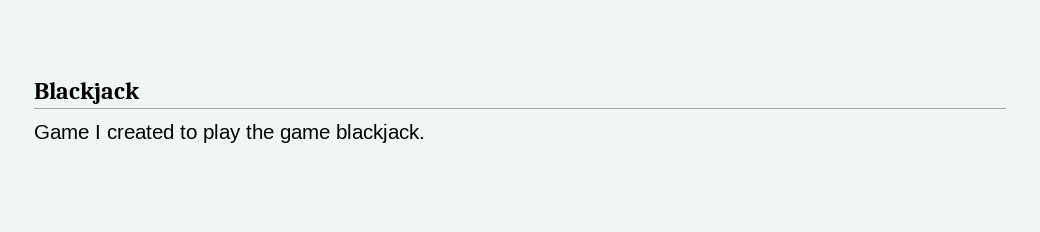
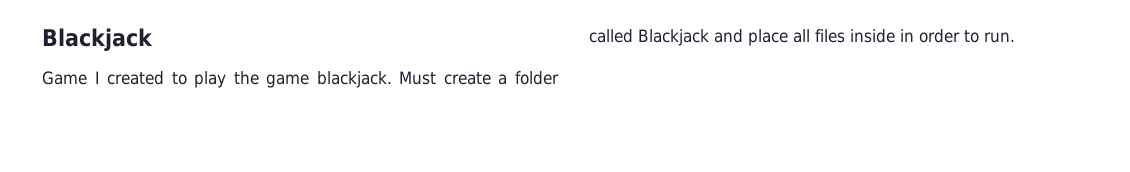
+ Must create a folder called Blackjack and place all files inside in order to run.

